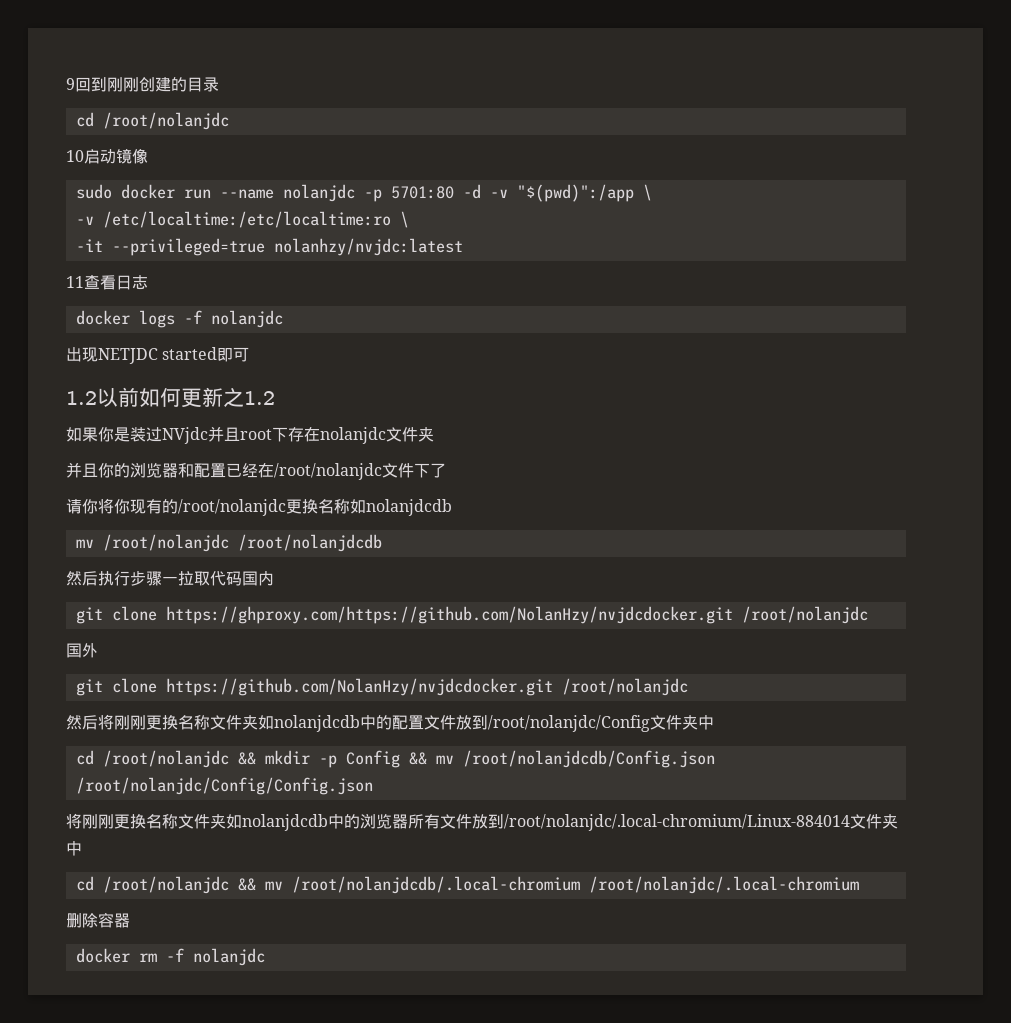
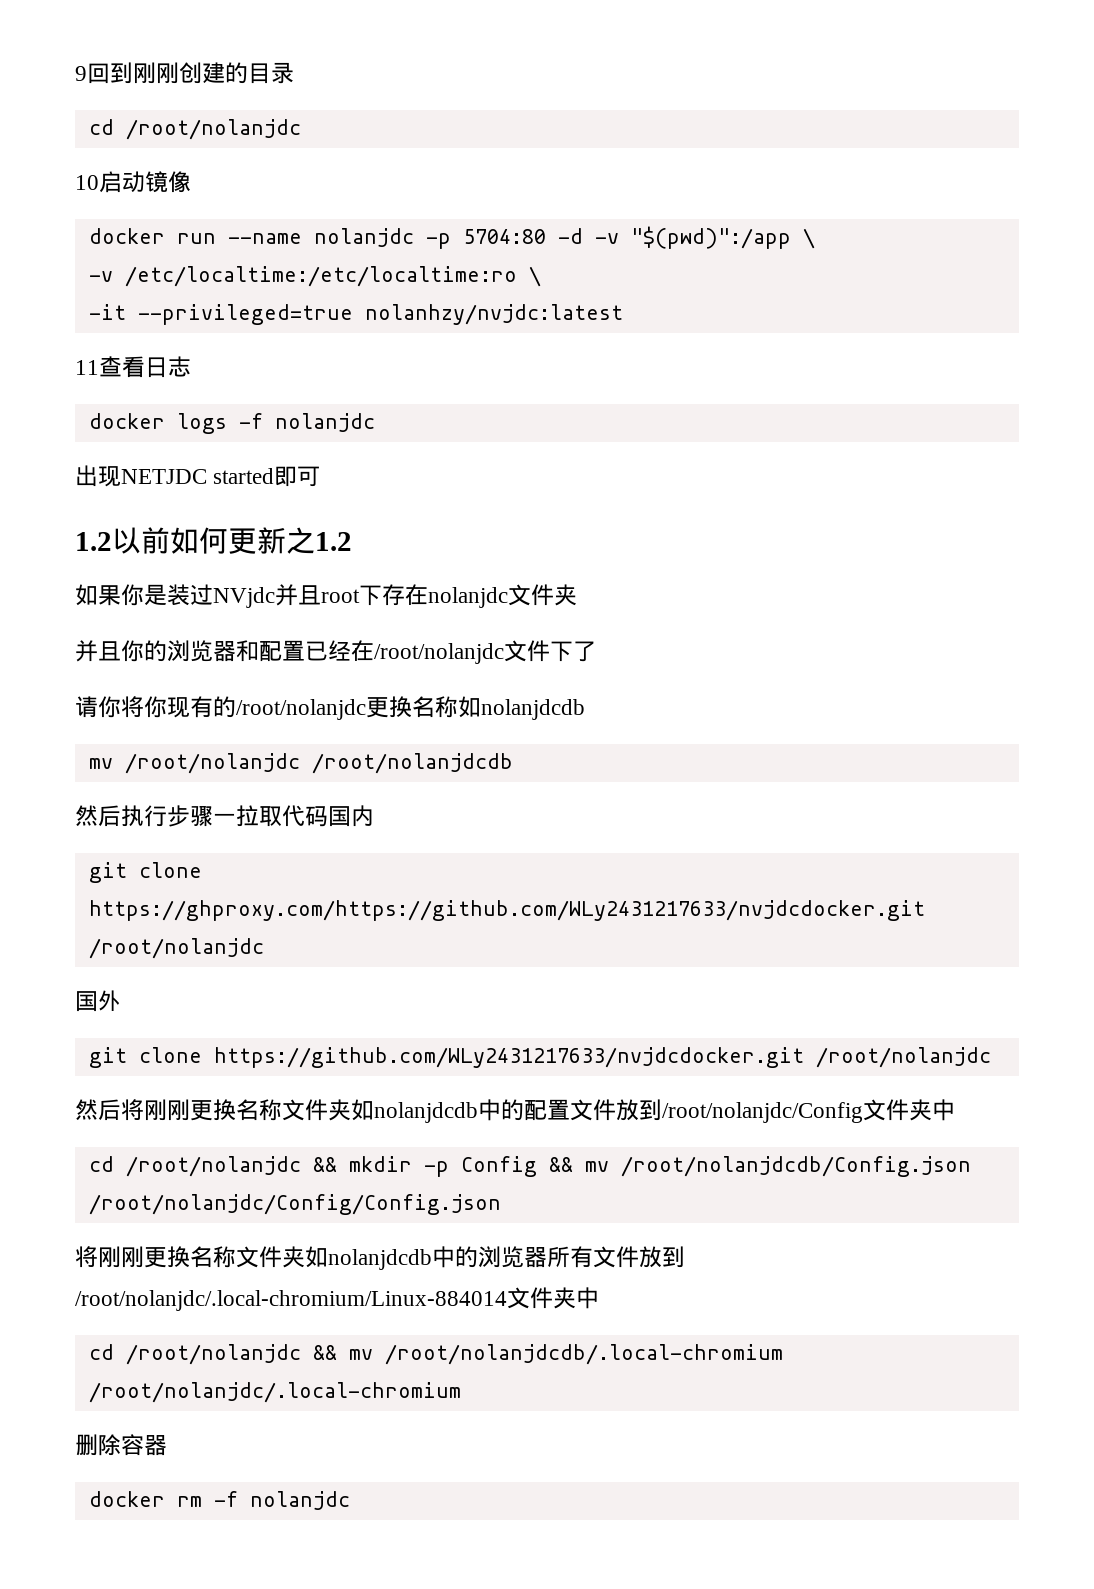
- sudo docker run --name nolanjdc -p 5701:80 -d -v "$(pwd)":/app \
+ docker run --name nolanjdc -p 5704:80 -d -v "$(pwd)":/app \
- git clone https://ghproxy.com/https://github.com/NolanHzy/nvjdcdocker.git /root/nolanjdc
+ git clone https://ghproxy.com/https://github.com/WLy2431217633/nvjdcdocker.git /root/nolanjdc
- git clone https://github.com/NolanHzy/nvjdcdocker.git /root/nolanjdc
+ git clone https://github.com/WLy2431217633/nvjdcdocker.git /root/nolanjdc

